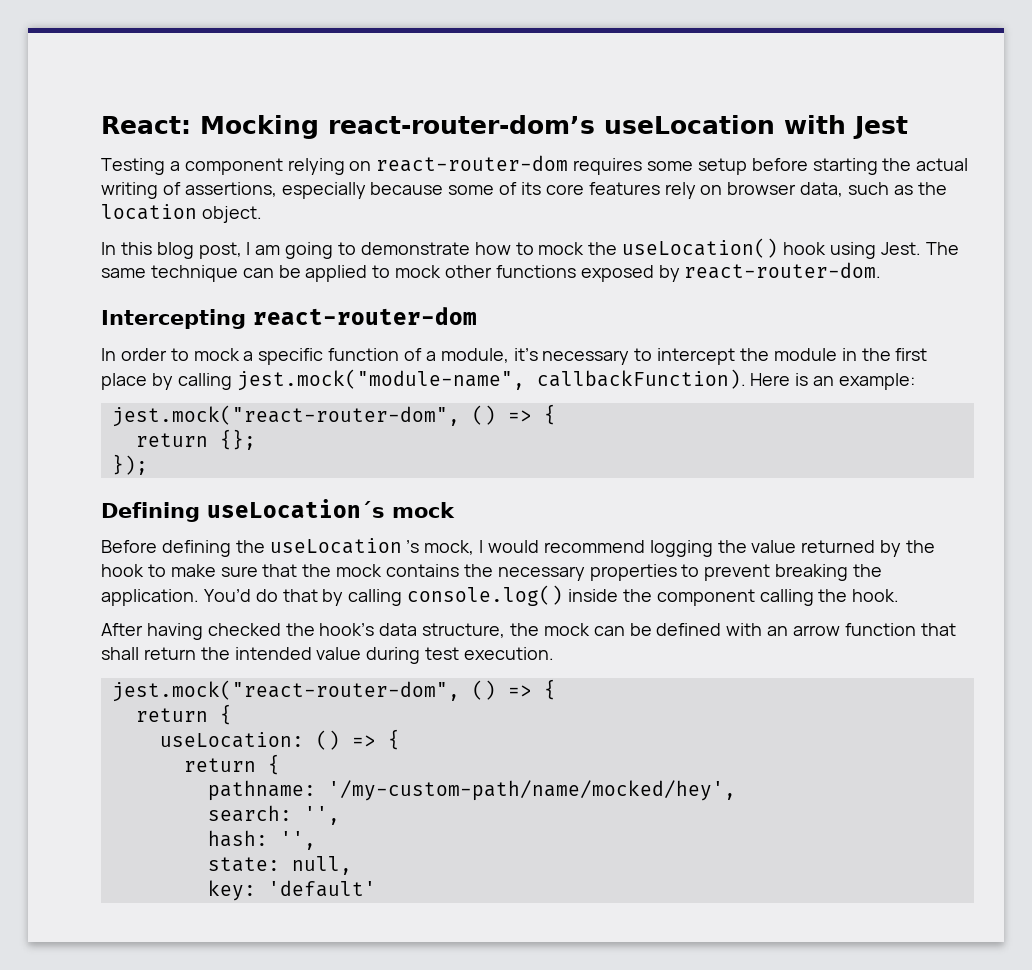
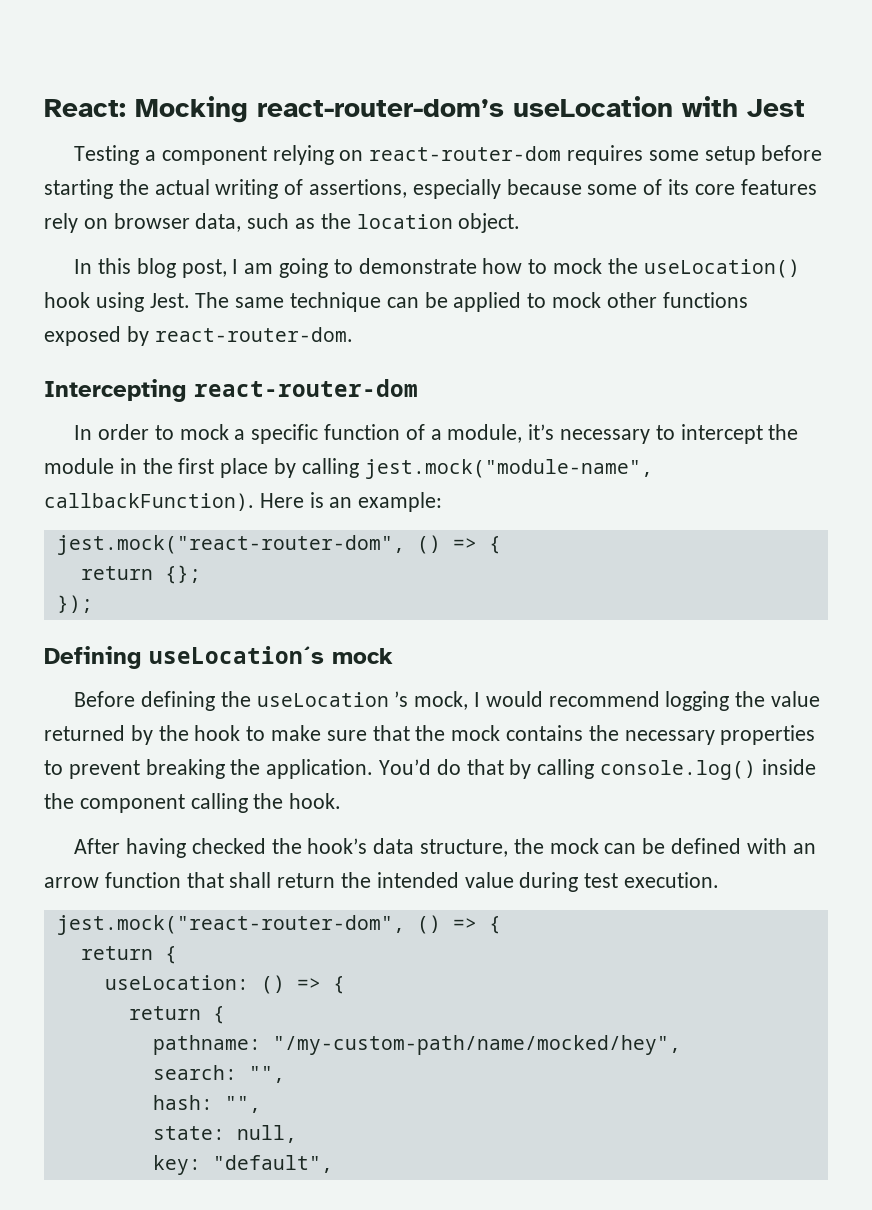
- pathname: '/my-custom-path/name/mocked/hey',
+ pathname: "/my-custom-path/name/mocked/hey",
- search: '',
+ search: "",
- hash: '',
+ hash: "",
- key: 'default'
+ key: "default",

